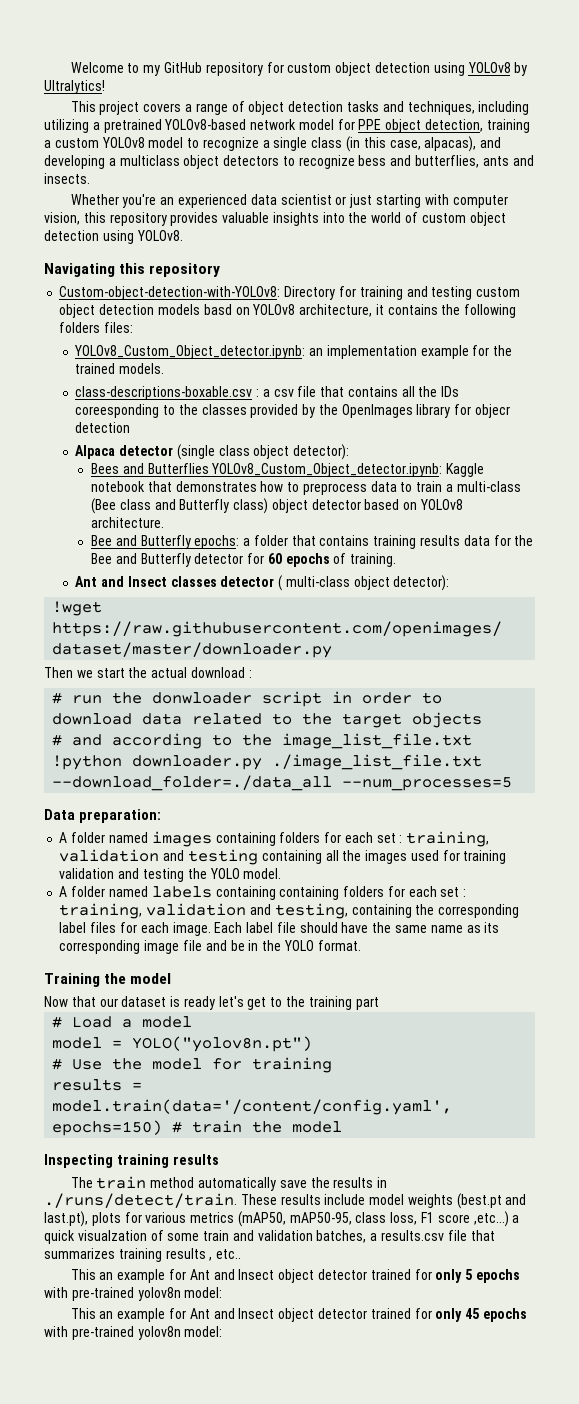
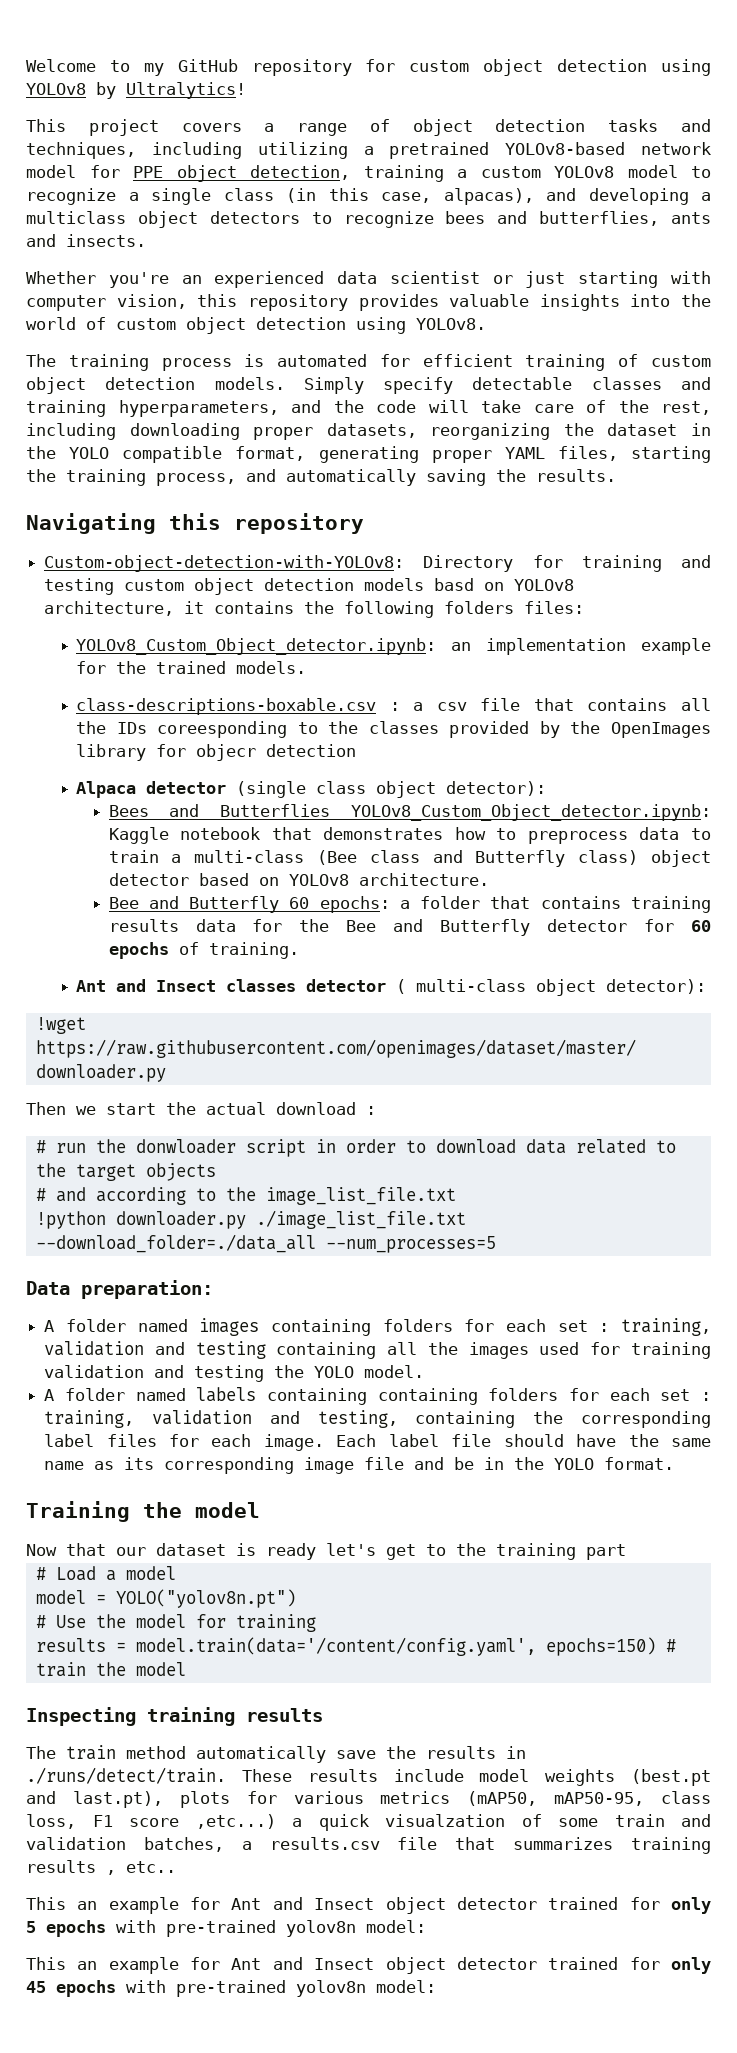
- This project covers a range of object detection tasks and techniques, including utilizing a pretrained YOLOv8-based network model for PPE object detection, training a custom YOLOv8 model to recognize a single class (in this case, alpacas), and developing a multiclass object detectors to recognize bess and butterflies, ants and insects.
+ This project covers a range of object detection tasks and techniques, including utilizing a pretrained YOLOv8-based network model for PPE object detection, training a custom YOLOv8 model to recognize a single class (in this case, alpacas), and developing a multiclass object detectors to recognize bees and butterflies, ants and insects.
+ The training process is automated for efficient training of custom object detection models. Simply specify detectable classes and training hyperparameters, and the code will take care of the rest, including downloading proper datasets, reorganizing the dataset in the YOLO compatible format, generating proper YAML files, starting the training process, and automatically saving the results.
- Bee and Butterfly epochs: a folder that contains training results data for the Bee and Butterfly detector for 60 epochs of training.
+ Bee and Butterfly 60 epochs: a folder that contains training results data for the Bee and Butterfly detector for 60 epochs of training.

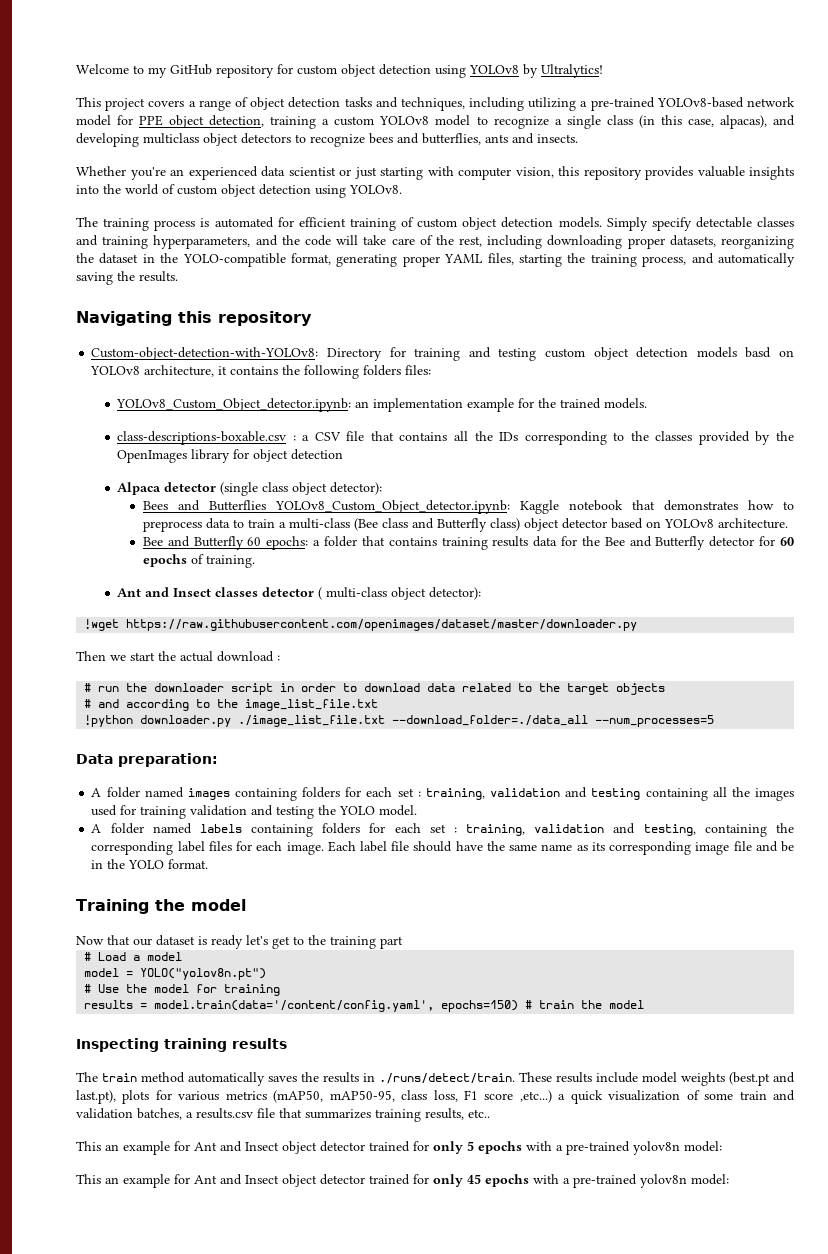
- This project covers a range of object detection tasks and techniques, including utilizing a pretrained YOLOv8-based network model for PPE object detection, training a custom YOLOv8 model to recognize a single class (in this case, alpacas), and developing a multiclass object detectors to recognize bees and butterflies, ants and insects.
+ This project covers a range of object detection tasks and techniques, including utilizing a pre-trained YOLOv8-based network model for PPE object detection, training a custom YOLOv8 model to recognize a single class (in this case, alpacas), and developing multiclass object detectors to recognize bees and butterflies, ants and insects.
- Simply specify detectable classes and training hyperparameters, and the code will take care of the rest, including downloading proper datasets, reorganizing the dataset in the YOLO compatible format, generating proper YAML files, starting the training process, and automatically saving the results.
+ Simply specify detectable classes and training hyperparameters, and the code will take care of the rest, including downloading proper datasets, reorganizing the dataset in the YOLO-compatible format, generating proper YAML files, starting the training process, and automatically saving the results.
- class-descriptions-boxable.csv : a csv file that contains all the IDs coreesponding to the classes provided by the OpenImages library for objecr detection
+ class-descriptions-boxable.csv : a CSV file that contains all the IDs corresponding to the classes provided by the OpenImages library for object detection
- # run the donwloader script in order to download data related to the target objects
+ # run the downloader script in order to download data related to the target objects
- A folder named labels containing containing folders for each set : training, validation and testing, containing the corresponding label files for each image.
+ A folder named labels containing folders for each set : training, validation and testing, containing the corresponding label files for each image.
- The train method automatically save the results in ./runs/detect/train. These results include model weights (best.pt and last.pt), plots for various metrics (mAP50, mAP50-95, class loss, F1 score ,etc...) a quick visualzation of some train and validation batches, a results.csv file that summarizes training results , etc..
+ The train method automatically saves the results in ./runs/detect/train. These results include model weights (best.pt and last.pt), plots for various metrics (mAP50, mAP50-95, class loss, F1 score ,etc...) a quick visualization of some train and validation batches, a results.csv file that summarizes training results, etc..
- This an example for Ant and Insect object detector trained for only 5 epochs with pre-trained yolov8n model:
+ This an example for Ant and Insect object detector trained for only 5 epochs with a pre-trained yolov8n model:
- This an example for Ant and Insect object detector trained for only 45 epochs with pre-trained yolov8n model:
+ This an example for Ant and Insect object detector trained for only 45 epochs with a pre-trained yolov8n model:

